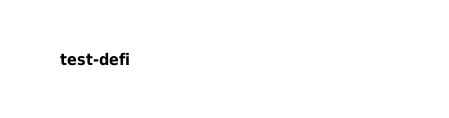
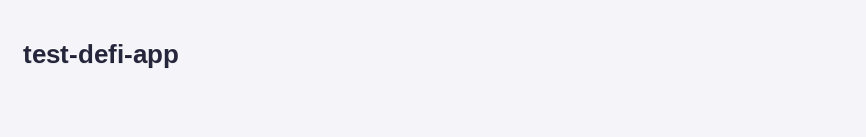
- test-defi
+ test-defi-app

